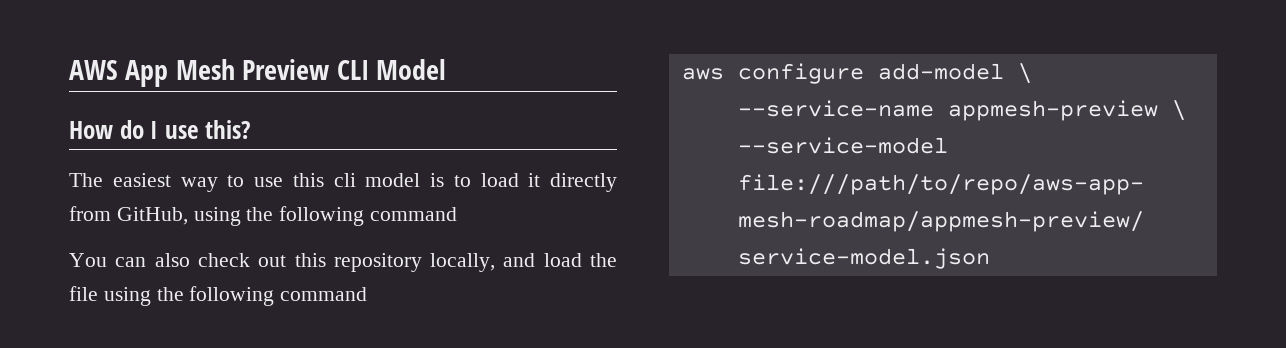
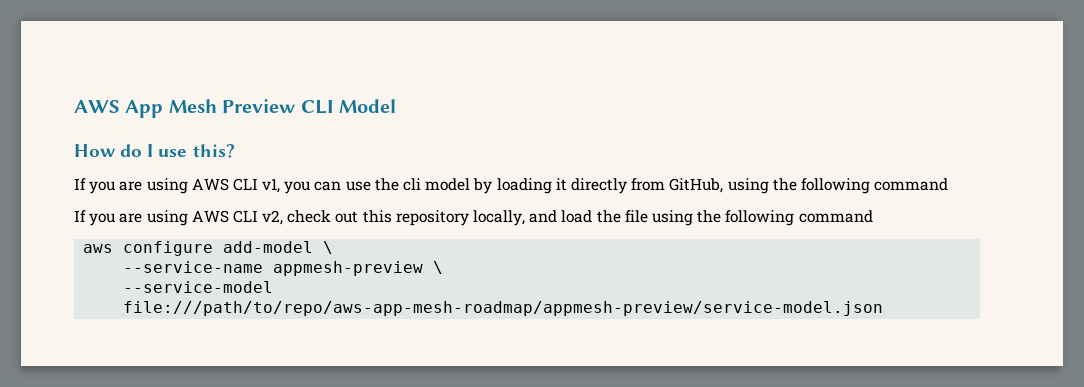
- The easiest way to use this cli model is to load it directly from GitHub, using the following command
+ If you are using AWS CLI v1, you can use the cli model by loading it directly from GitHub, using the following command
- You can also check out this repository locally, and load the file using the following command
+ If you are using AWS CLI v2, check out this repository locally, and load the file using the following command

